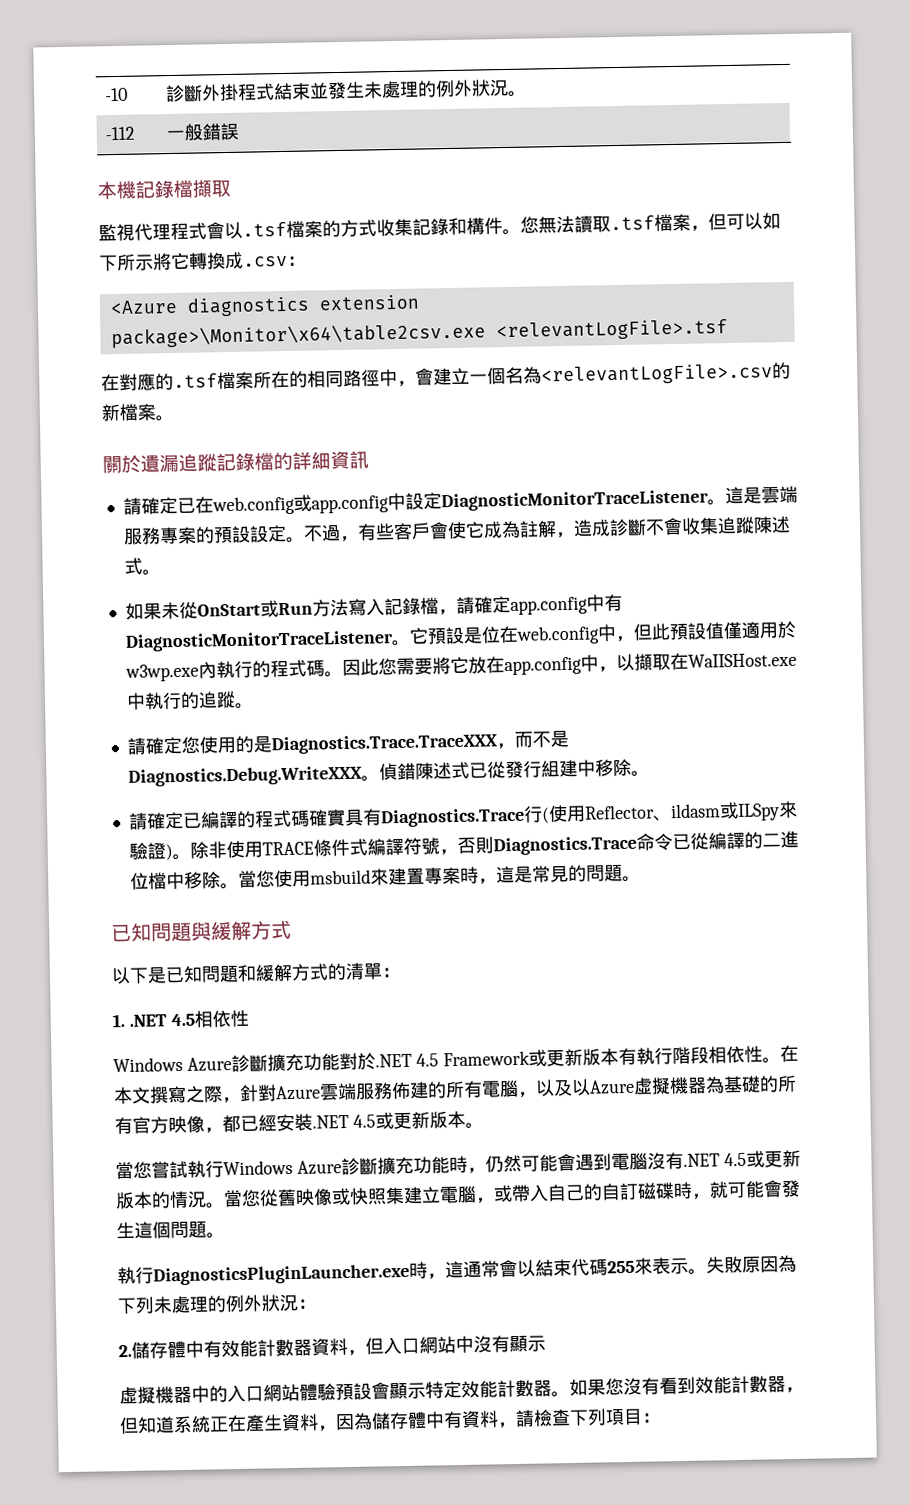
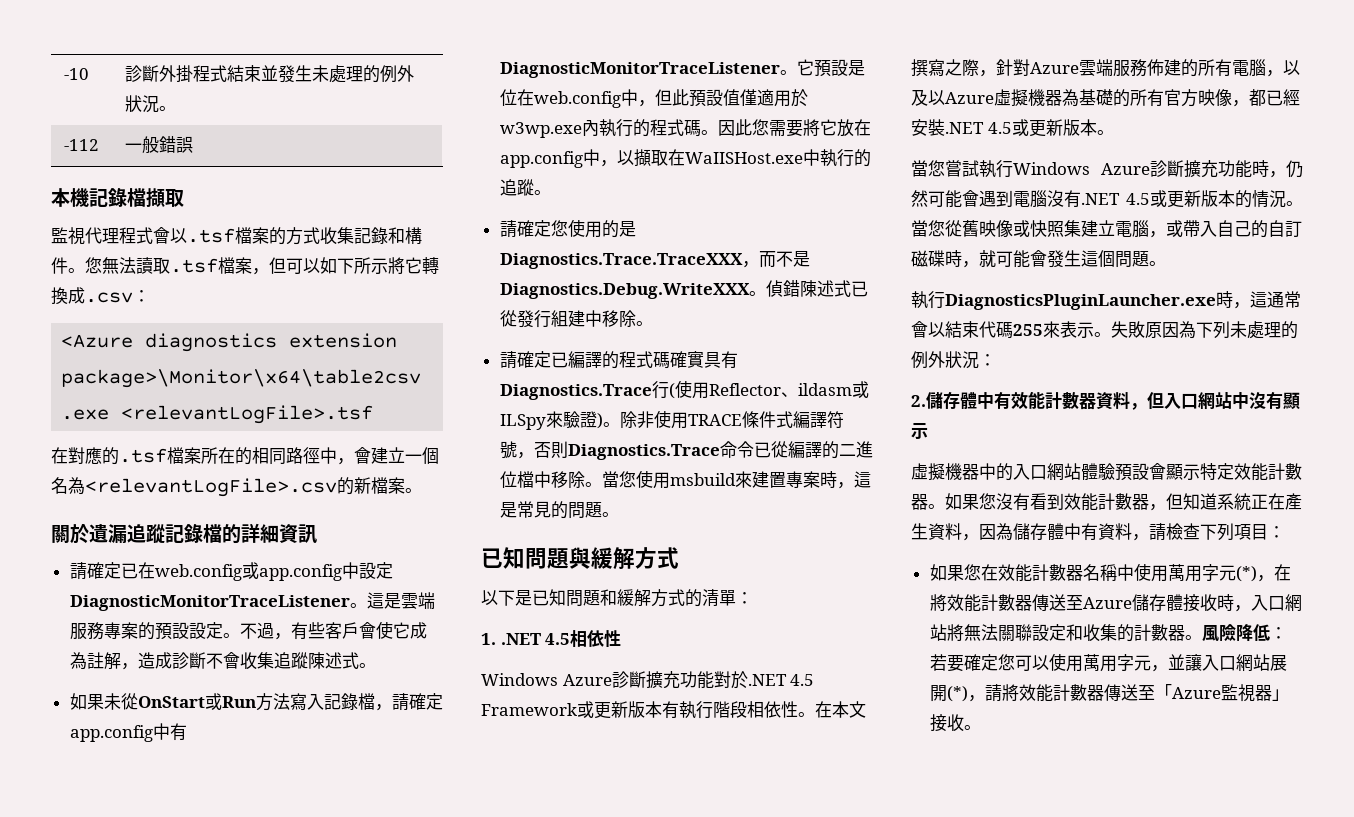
+ 如果您在效能計數器名稱中使用萬用字元(*)，在將效能計數器傳送至Azure儲存體接收時，入口網站將無法關聯設定和收集的計數器。風險降低：若要確定您可以使用萬用字元，並讓入口網站展開(*)，請將效能計數器傳送至「Azure監視器」接收。

